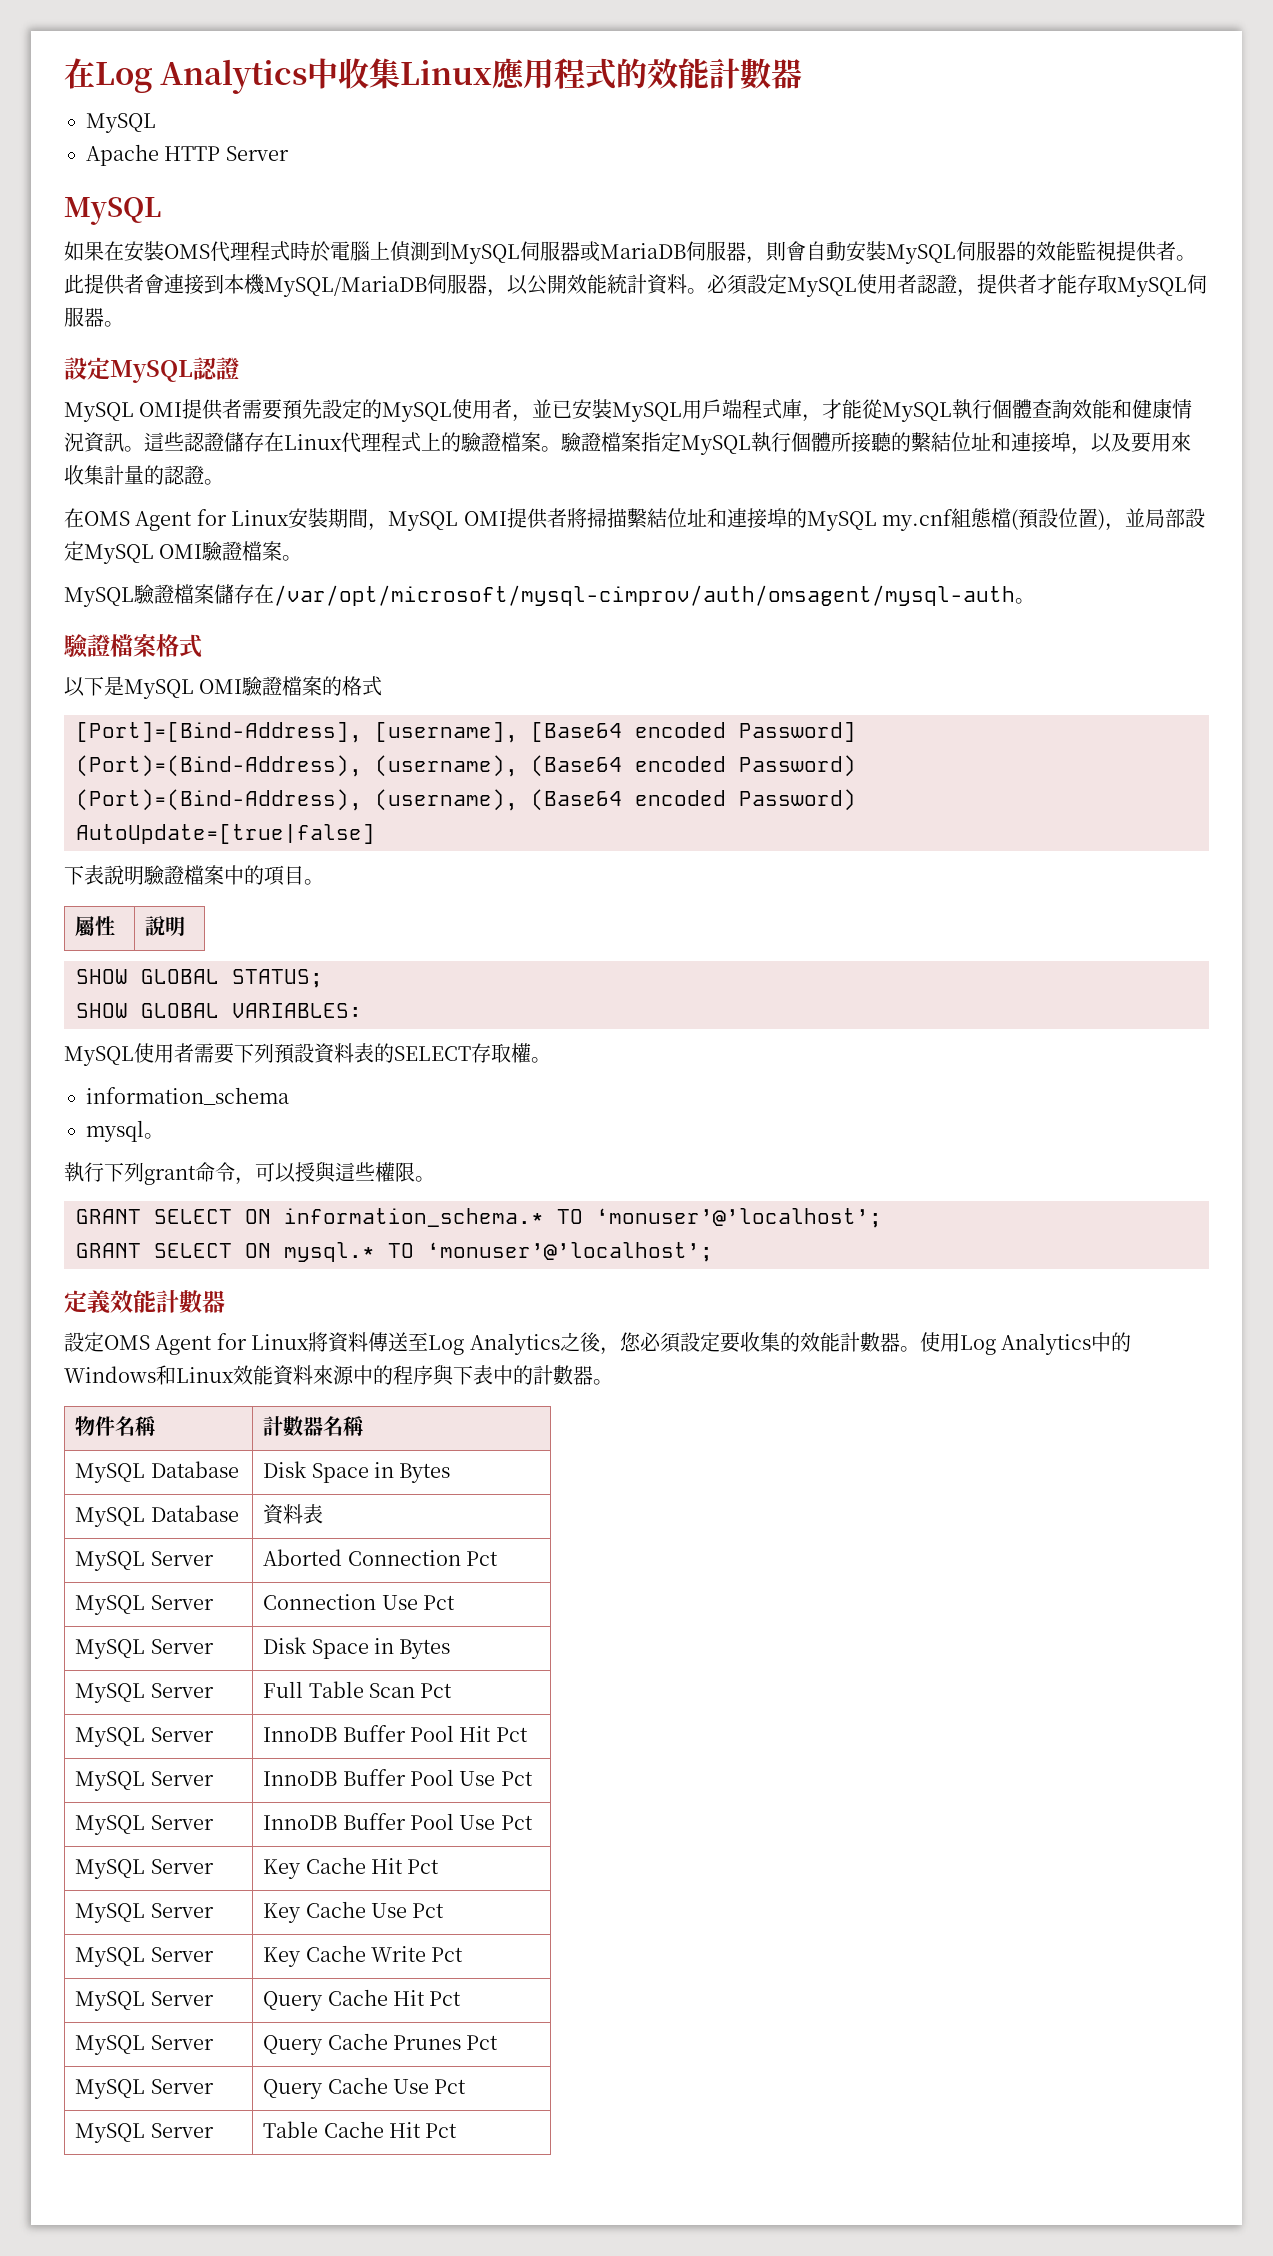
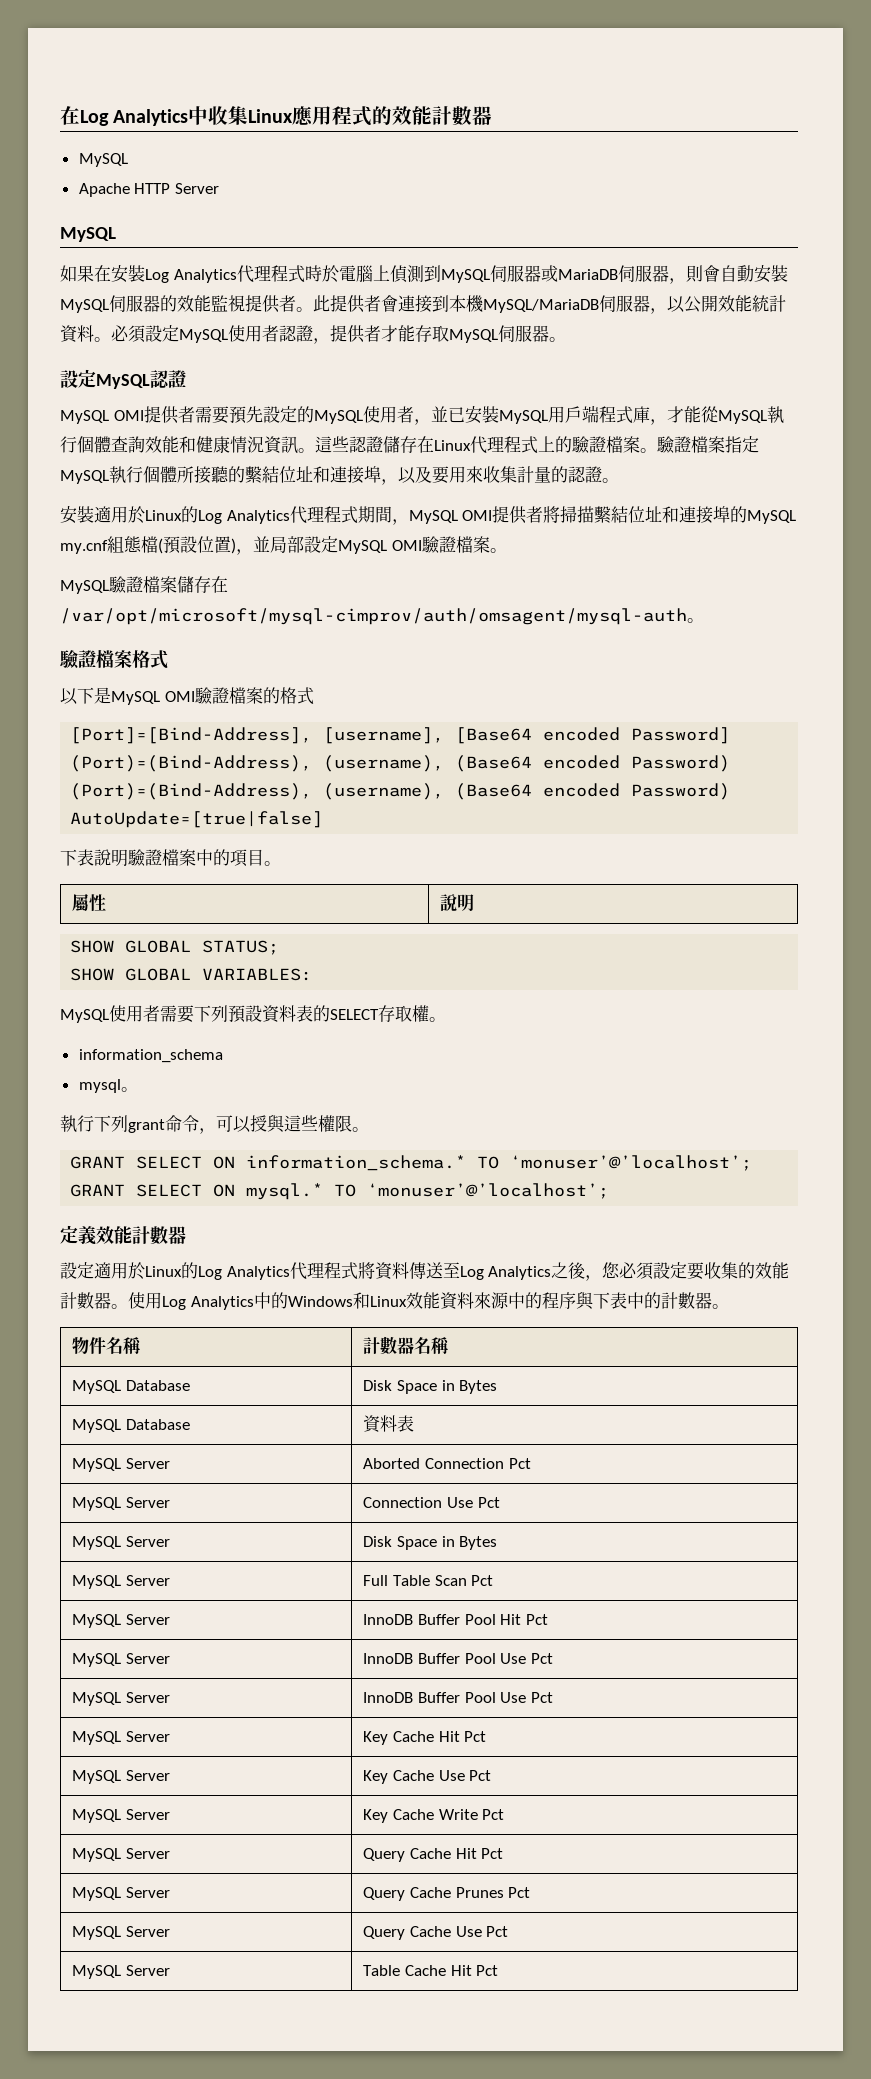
- 如果在安裝OMS代理程式時於電腦上偵測到MySQL伺服器或MariaDB伺服器，則會自動安裝MySQL伺服器的效能監視提供者。
+ 如果在安裝Log Analytics代理程式時於電腦上偵測到MySQL伺服器或MariaDB伺服器，則會自動安裝MySQL伺服器的效能監視提供者。
- 在OMS Agent for Linux安裝期間，MySQL OMI提供者將掃描繫結位址和連接埠的MySQL my.cnf組態檔(預設位置)，並局部設定MySQL OMI驗證檔案。
+ 安裝適用於Linux的Log Analytics代理程式期間，MySQL OMI提供者將掃描繫結位址和連接埠的MySQL my.cnf組態檔(預設位置)，並局部設定MySQL OMI驗證檔案。
- 設定OMS Agent for Linux將資料傳送至Log Analytics之後，您必須設定要收集的效能計數器。
+ 設定適用於Linux的Log Analytics代理程式將資料傳送至Log Analytics之後，您必須設定要收集的效能計數器。

